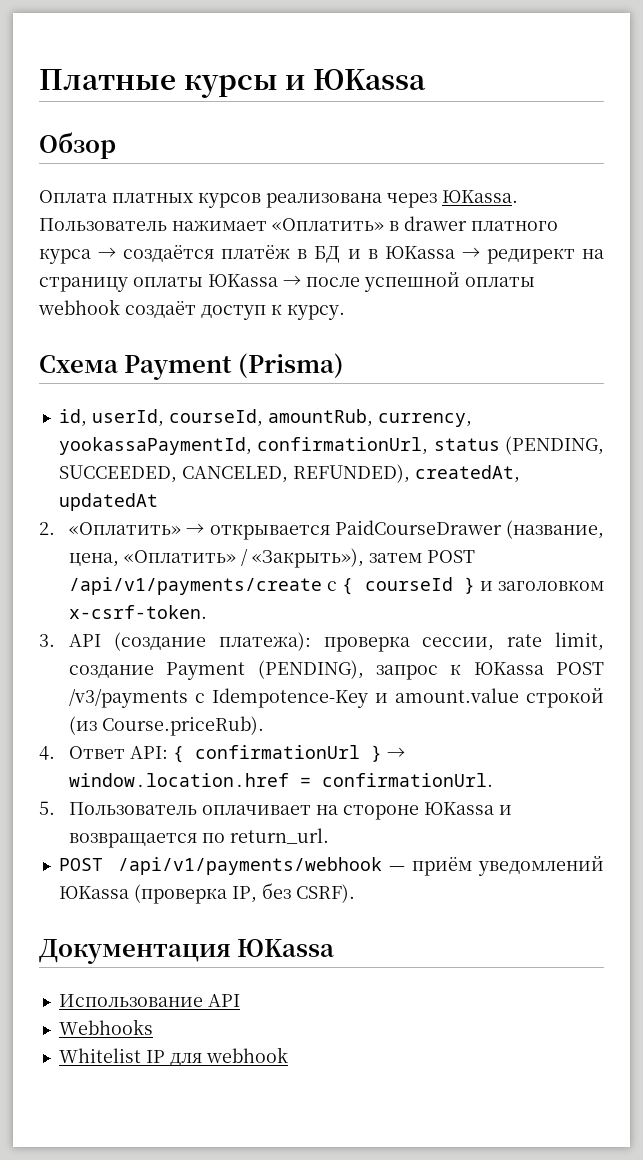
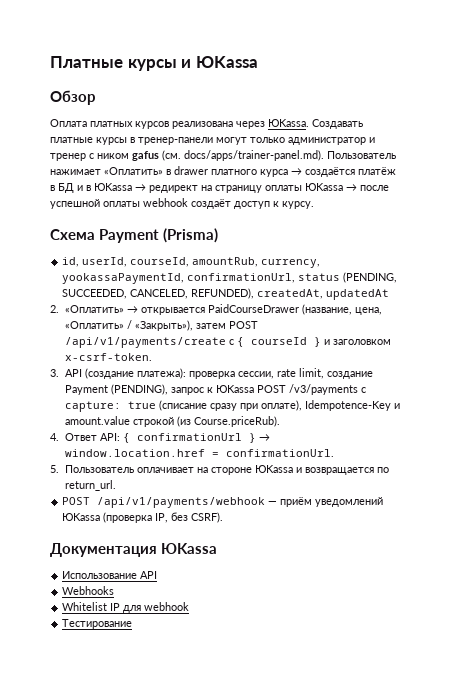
- Пользователь нажимает «Оплатить» в drawer платного курса → создаётся платёж в БД и в ЮKassa → редирект на страницу оплаты ЮKassa → после успешной оплаты webhook создаёт доступ к курсу.
+ Создавать платные курсы в тренер-панели могут только администратор и тренер с ником gafus (см. docs/apps/trainer-panel.md). Пользователь нажимает «Оплатить» в drawer платного курса → создаётся платёж в БД и в ЮKassa → редирект на страницу оплаты ЮKassa → после успешной оплаты webhook создаёт доступ к курсу.
- 3. API (создание платежа): проверка сессии, rate limit, создание Payment (PENDING), запрос к ЮKassa POST /v3/payments с Idempotence-Key и amount.value строкой (из Course.priceRub).
+ 3. API (создание платежа): проверка сессии, rate limit, создание Payment (PENDING), запрос к ЮKassa POST /v3/payments с capture: true (списание сразу при оплате), Idempotence-Key и amount.value строкой (из Course.priceRub).
+ Тестирование

